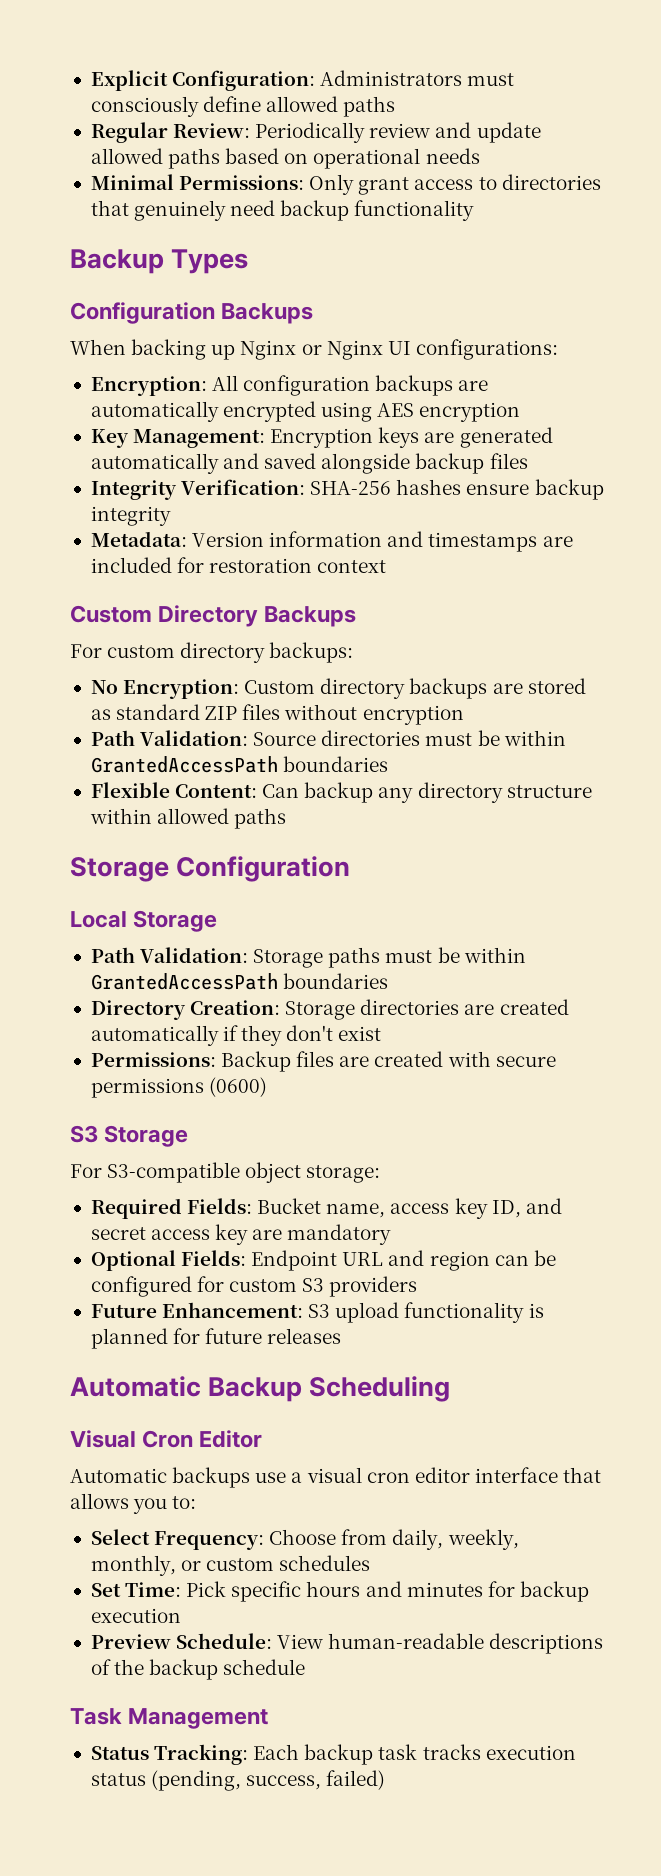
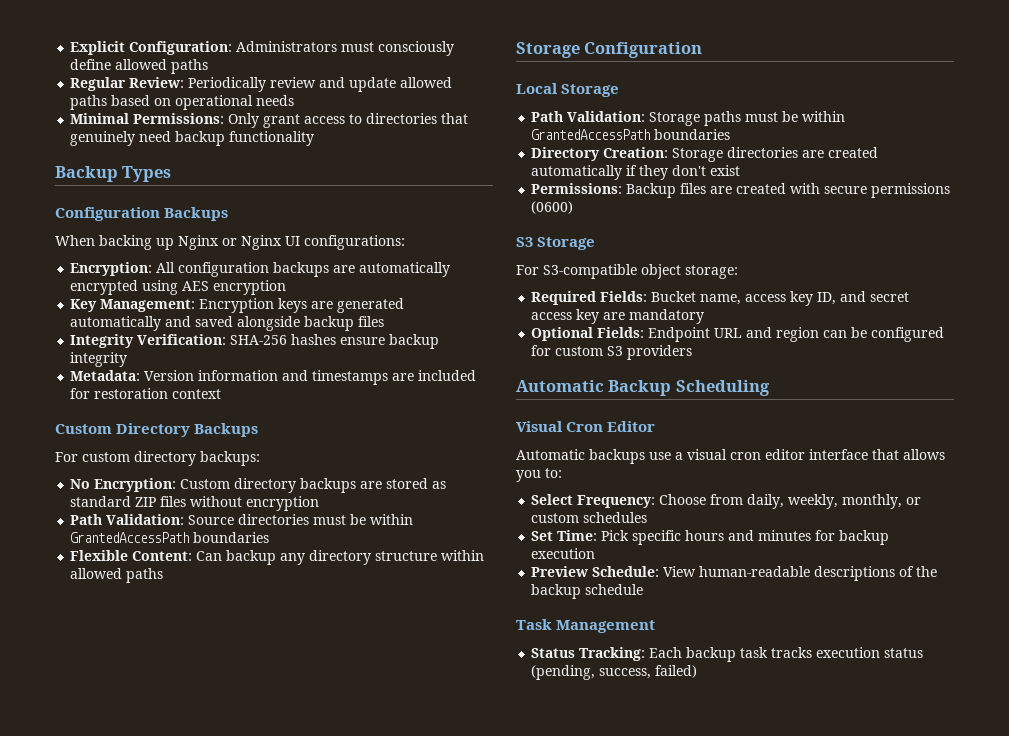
- Future Enhancement: S3 upload functionality is planned for future releases

